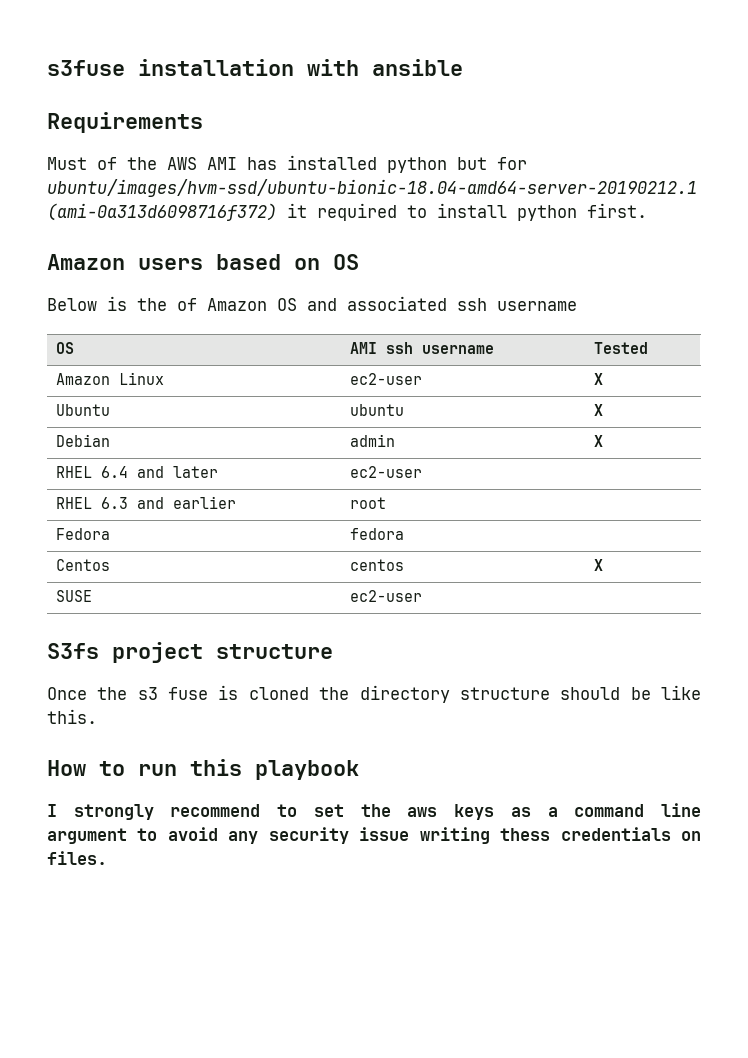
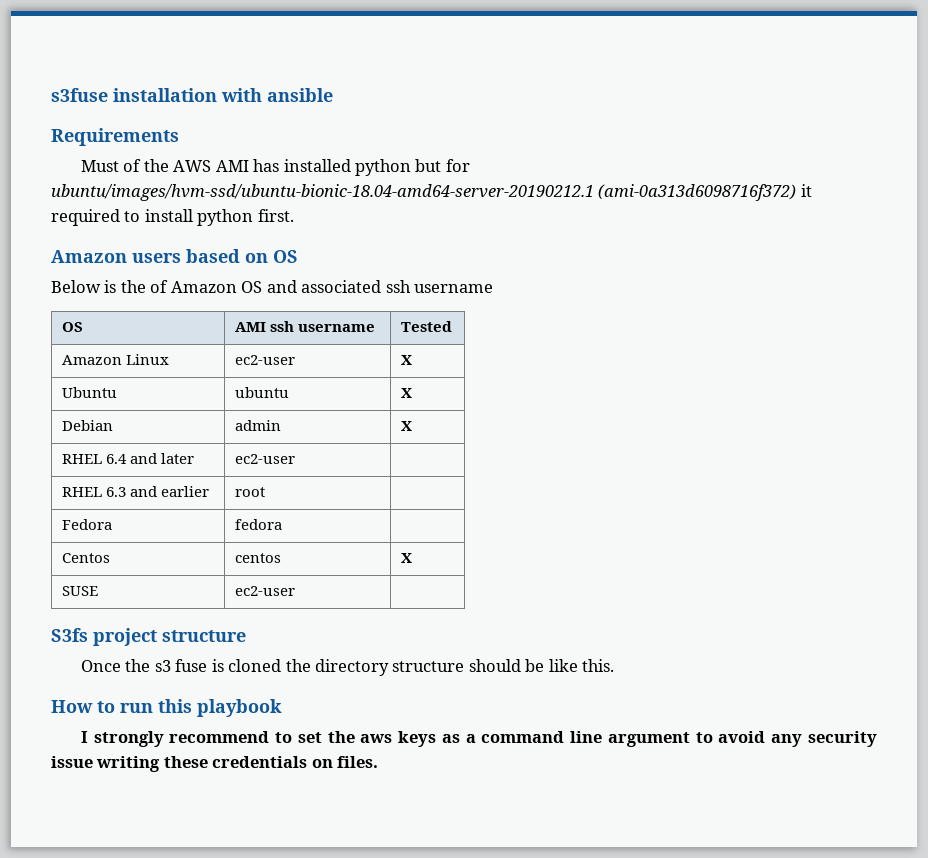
- I strongly recommend to set the aws keys as a command line argument to avoid any security issue writing thess credentials on files.
+ I strongly recommend to set the aws keys as a command line argument to avoid any security issue writing these credentials on files.

